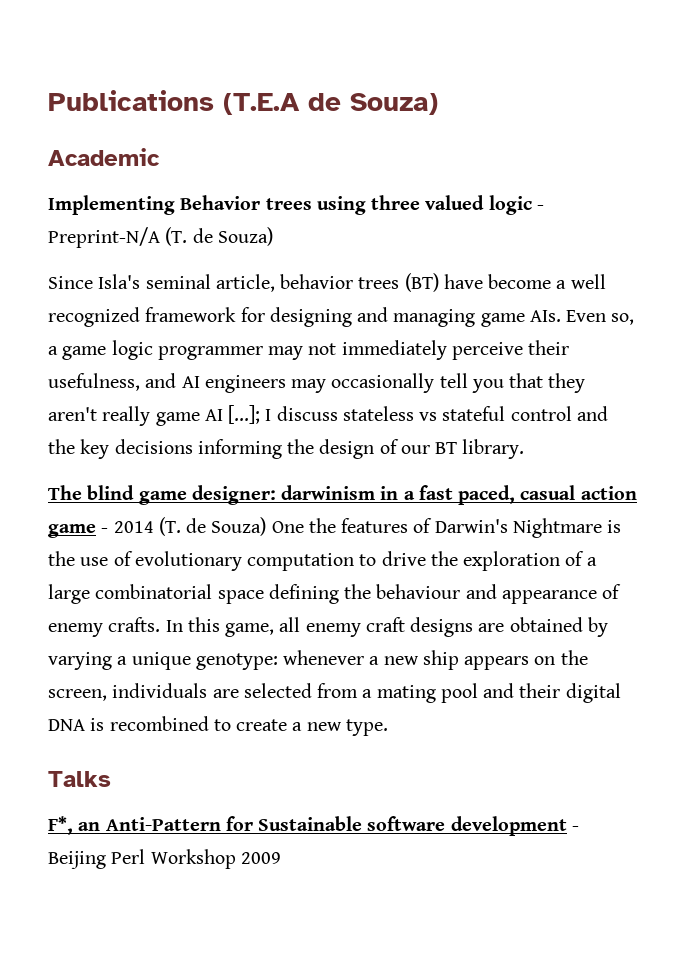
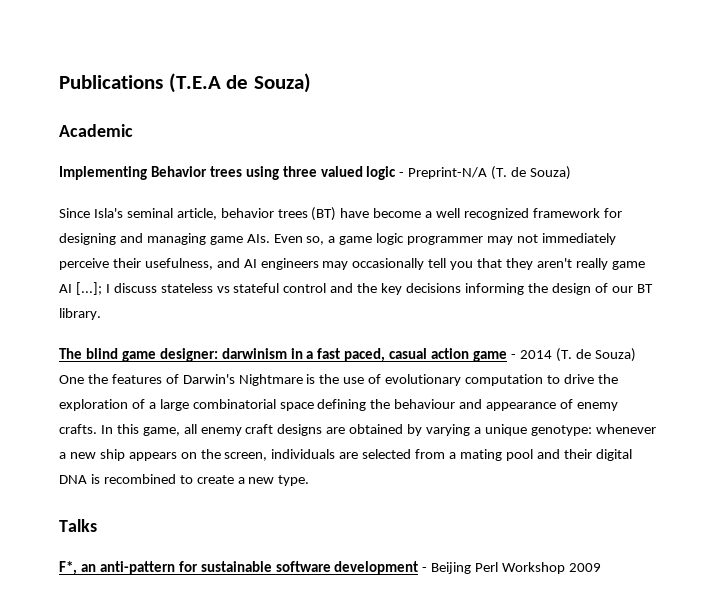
- F*, an Anti-Pattern for Sustainable software development - Beijing Perl Workshop 2009
+ F*, an anti-pattern for sustainable software development - Beijing Perl Workshop 2009

